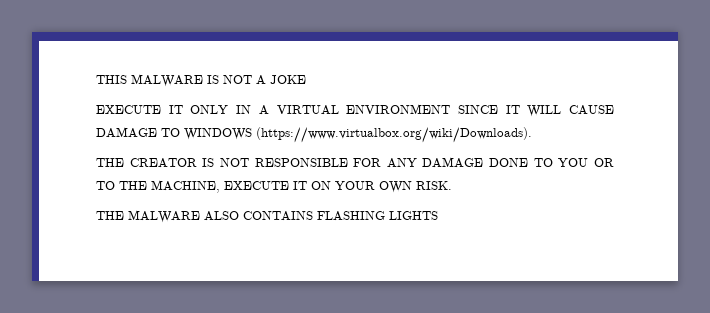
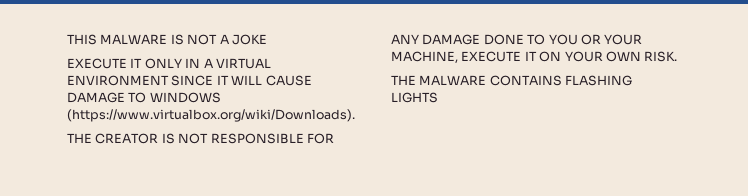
- THE CREATOR IS NOT RESPONSIBLE FOR ANY DAMAGE DONE TO YOU OR TO THE MACHINE, EXECUTE IT ON YOUR OWN RISK.
+ THE CREATOR IS NOT RESPONSIBLE FOR ANY DAMAGE DONE TO YOU OR YOUR MACHINE, EXECUTE IT ON YOUR OWN RISK.
- THE MALWARE ALSO CONTAINS FLASHING LIGHTS
+ THE MALWARE CONTAINS FLASHING LIGHTS

